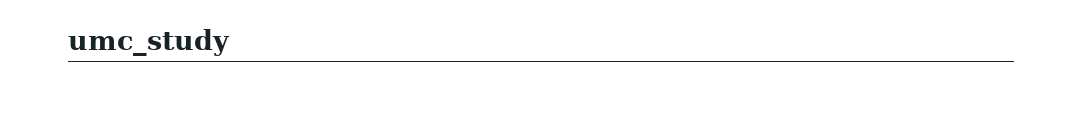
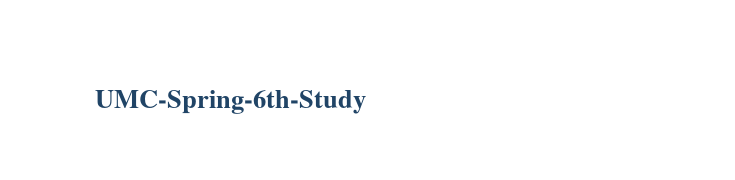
- umc_study
+ UMC-Spring-6th-Study

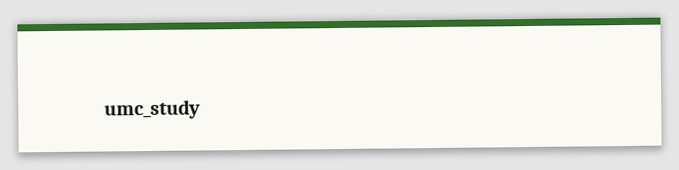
- UMC-Spring-6th-Study
+ umc_study

